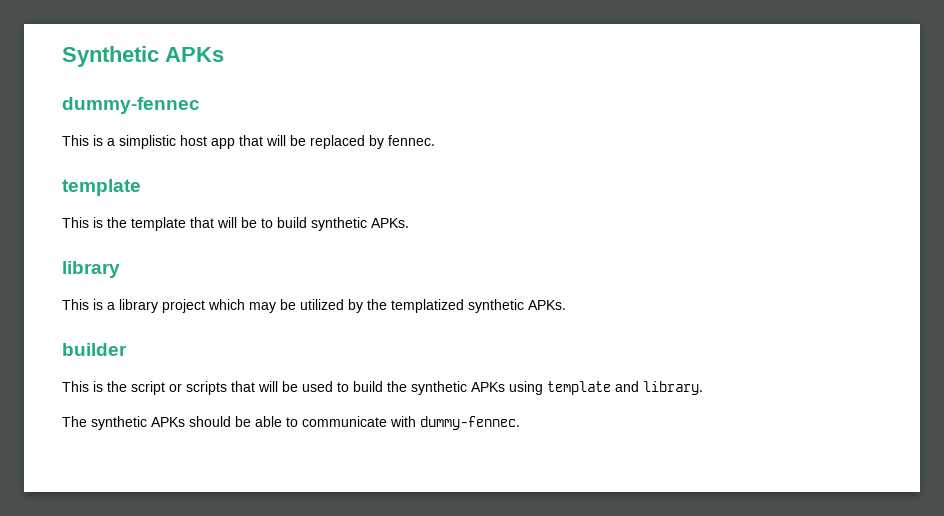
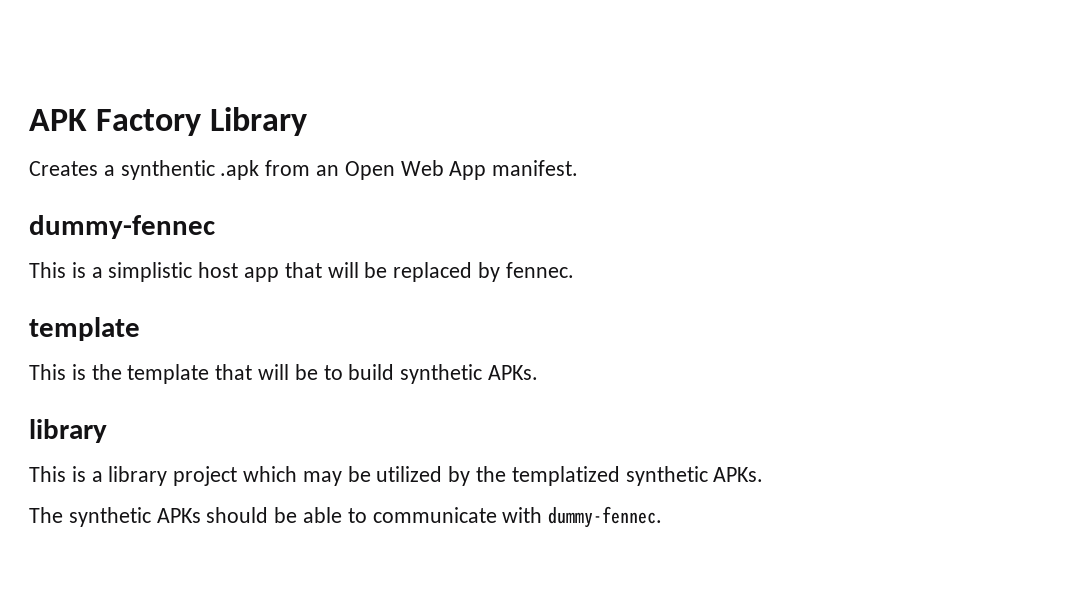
- Synthetic APKs
+ APK Factory Library
+ Creates a synthentic .apk from an Open Web App manifest.
- builder
- This is the script or scripts that will be used to build the synthetic APKs using template and library.

